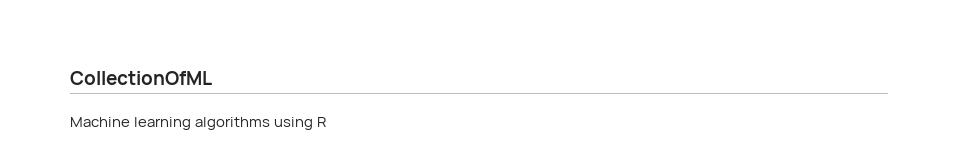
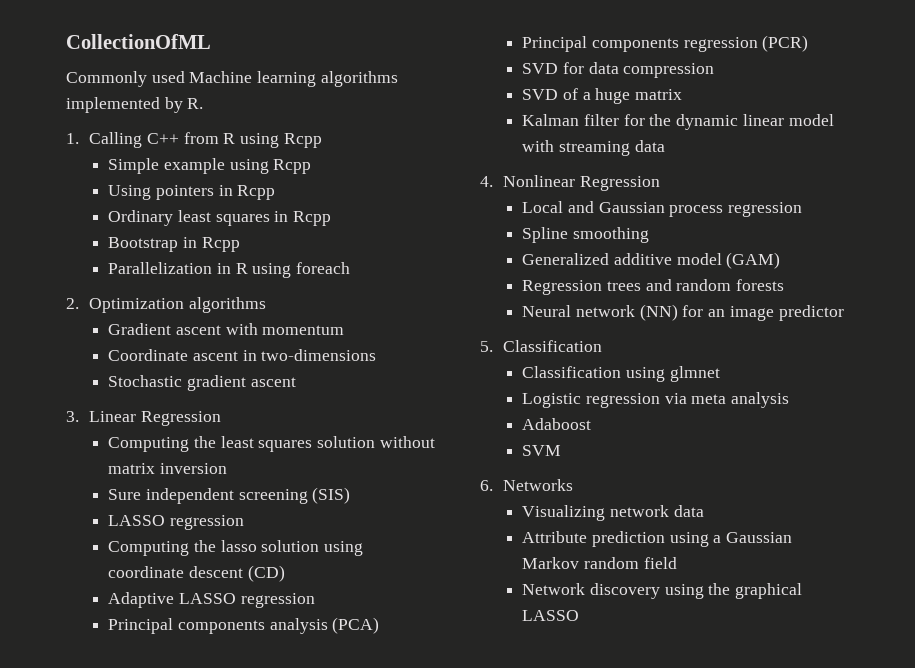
- Machine learning algorithms using R
+ Commonly used Machine learning algorithms implemented by R.
+ 1. Calling C++ from R using Rcpp
+ Simple example using Rcpp
+ Using pointers in Rcpp
+ Ordinary least squares in Rcpp
+ Bootstrap in Rcpp
+ Parallelization in R using foreach
+ 2. Optimization algorithms
+ Gradient ascent with momentum
+ Coordinate ascent in two-dimensions
+ Stochastic gradient ascent
+ 3. Linear Regression
+ Computing the least squares solution without matrix inversion
+ Sure independent screening (SIS)
+ LASSO regression
+ Computing the lasso solution using coordinate descent (CD)
+ Adaptive LASSO regression
+ Principal components analysis (PCA)
+ Principal components regression (PCR)
+ SVD for data compression
+ SVD of a huge matrix
+ Kalman filter for the dynamic linear model with streaming data
+ 4. Nonlinear Regression
+ Local and Gaussian process regression
+ Spline smoothing
+ Generalized additive model (GAM)
+ Regression trees and random forests
+ Neural network (NN) for an image predictor
+ 5. Classification
+ Classification using glmnet
+ Logistic regression via meta analysis
+ Adaboost
+ SVM
+ 6. Networks
+ Visualizing network data
+ Attribute prediction using a Gaussian Markov random field
+ Network discovery using the graphical LASSO

